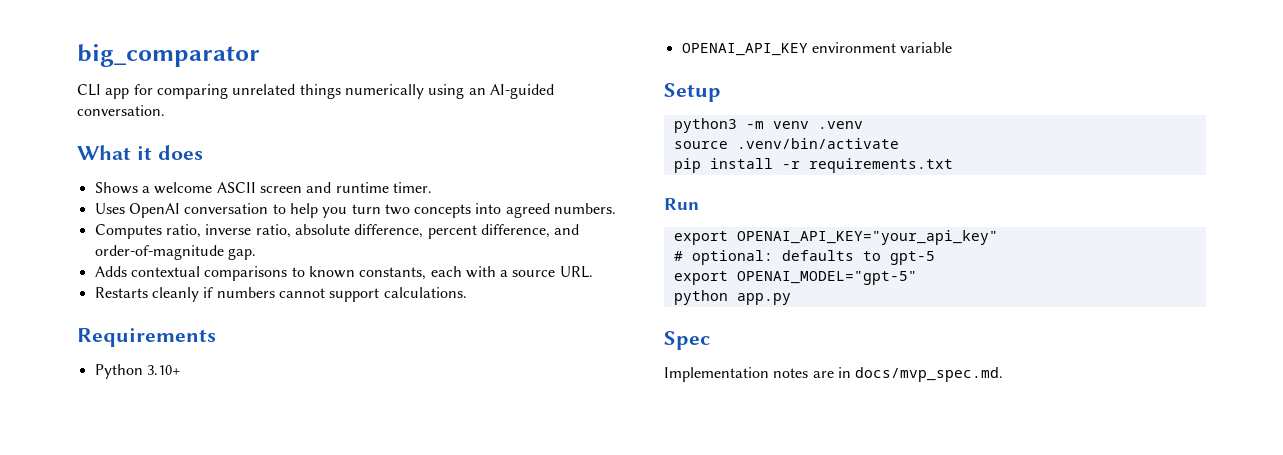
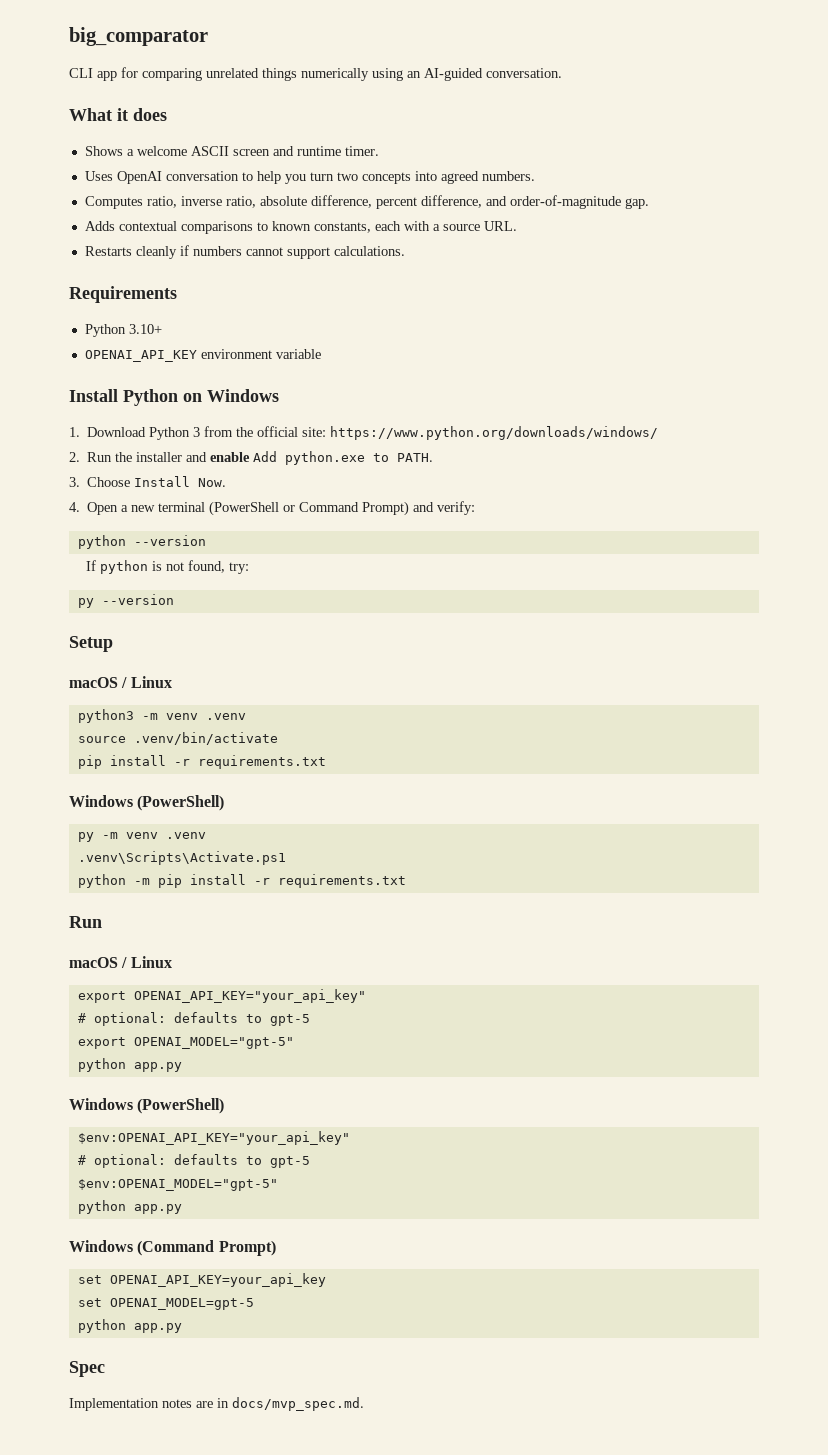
+ Install Python on Windows
+ 1. Download Python 3 from the official site: https://www.python.org/downloads/windows/
+ 2. Run the installer and enable Add python.exe to PATH.
+ 3. Choose Install Now.
+ 4. Open a new terminal (PowerShell or Command Prompt) and verify:
+ python --version
+ If python is not found, try:
+ py --version
  Setup
+ macOS / Linux
  source .venv/bin/activate
  pip install -r requirements.txt
+ Windows (PowerShell)
+ py -m venv .venv
+ .venv\Scripts\Activate.ps1
+ python -m pip install -r requirements.txt
  Run
+ macOS / Linux
  export OPENAI_MODEL="gpt-5"
+ python app.py
+ Windows (PowerShell)
+ $env:OPENAI_API_KEY="your_api_key"
+ # optional: defaults to gpt-5
+ $env:OPENAI_MODEL="gpt-5"
+ python app.py
+ Windows (Command Prompt)
+ set OPENAI_API_KEY=your_api_key
+ set OPENAI_MODEL=gpt-5

